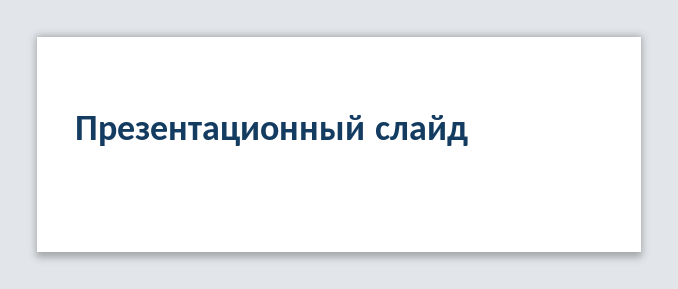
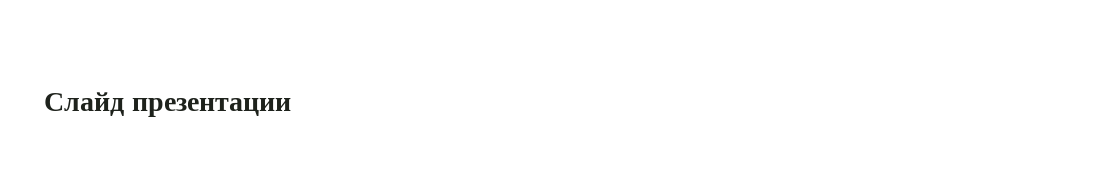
- Презентационный слайд
+ Слайд презентации

